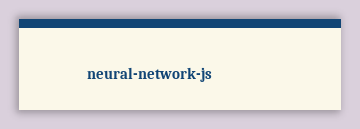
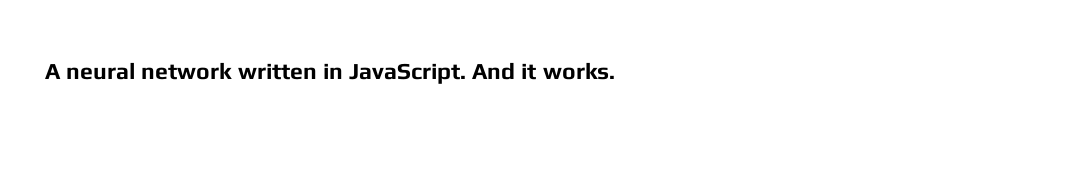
- neural-network-js
+ A neural network written in JavaScript. And it works.

